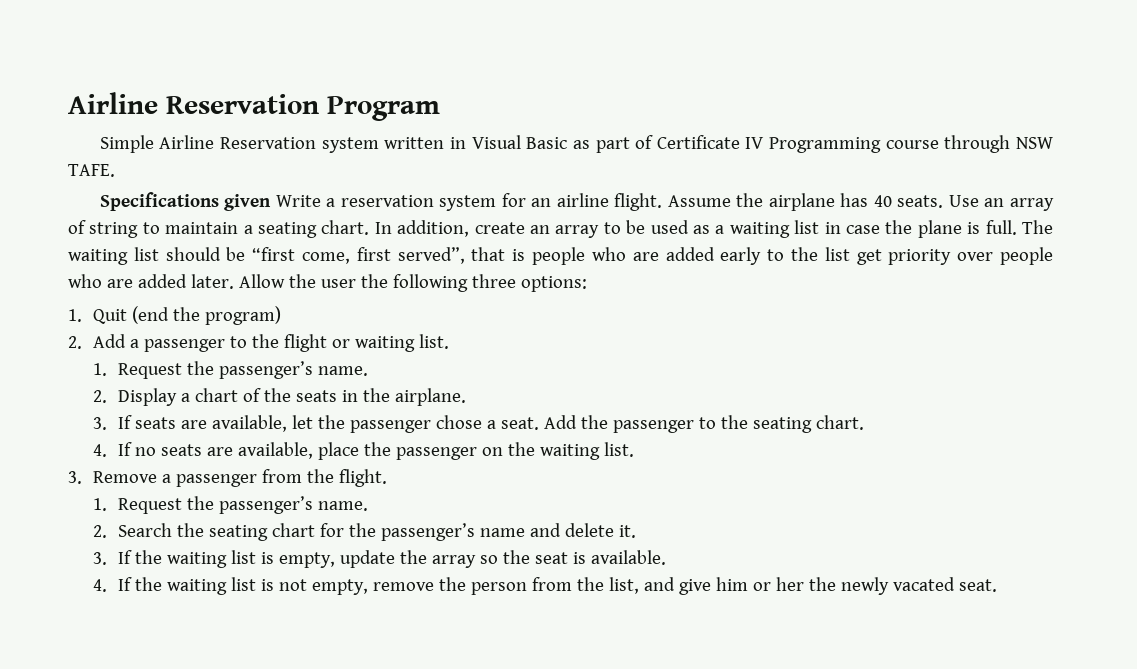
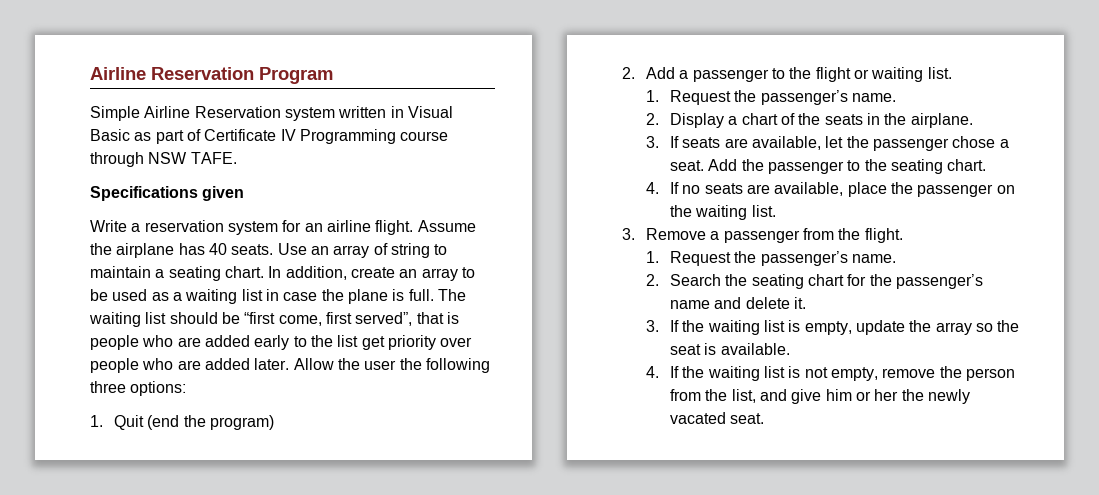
- Specifications given Write a reservation system for an airline flight.
+ Specifications given
+ Write a reservation system for an airline flight.

